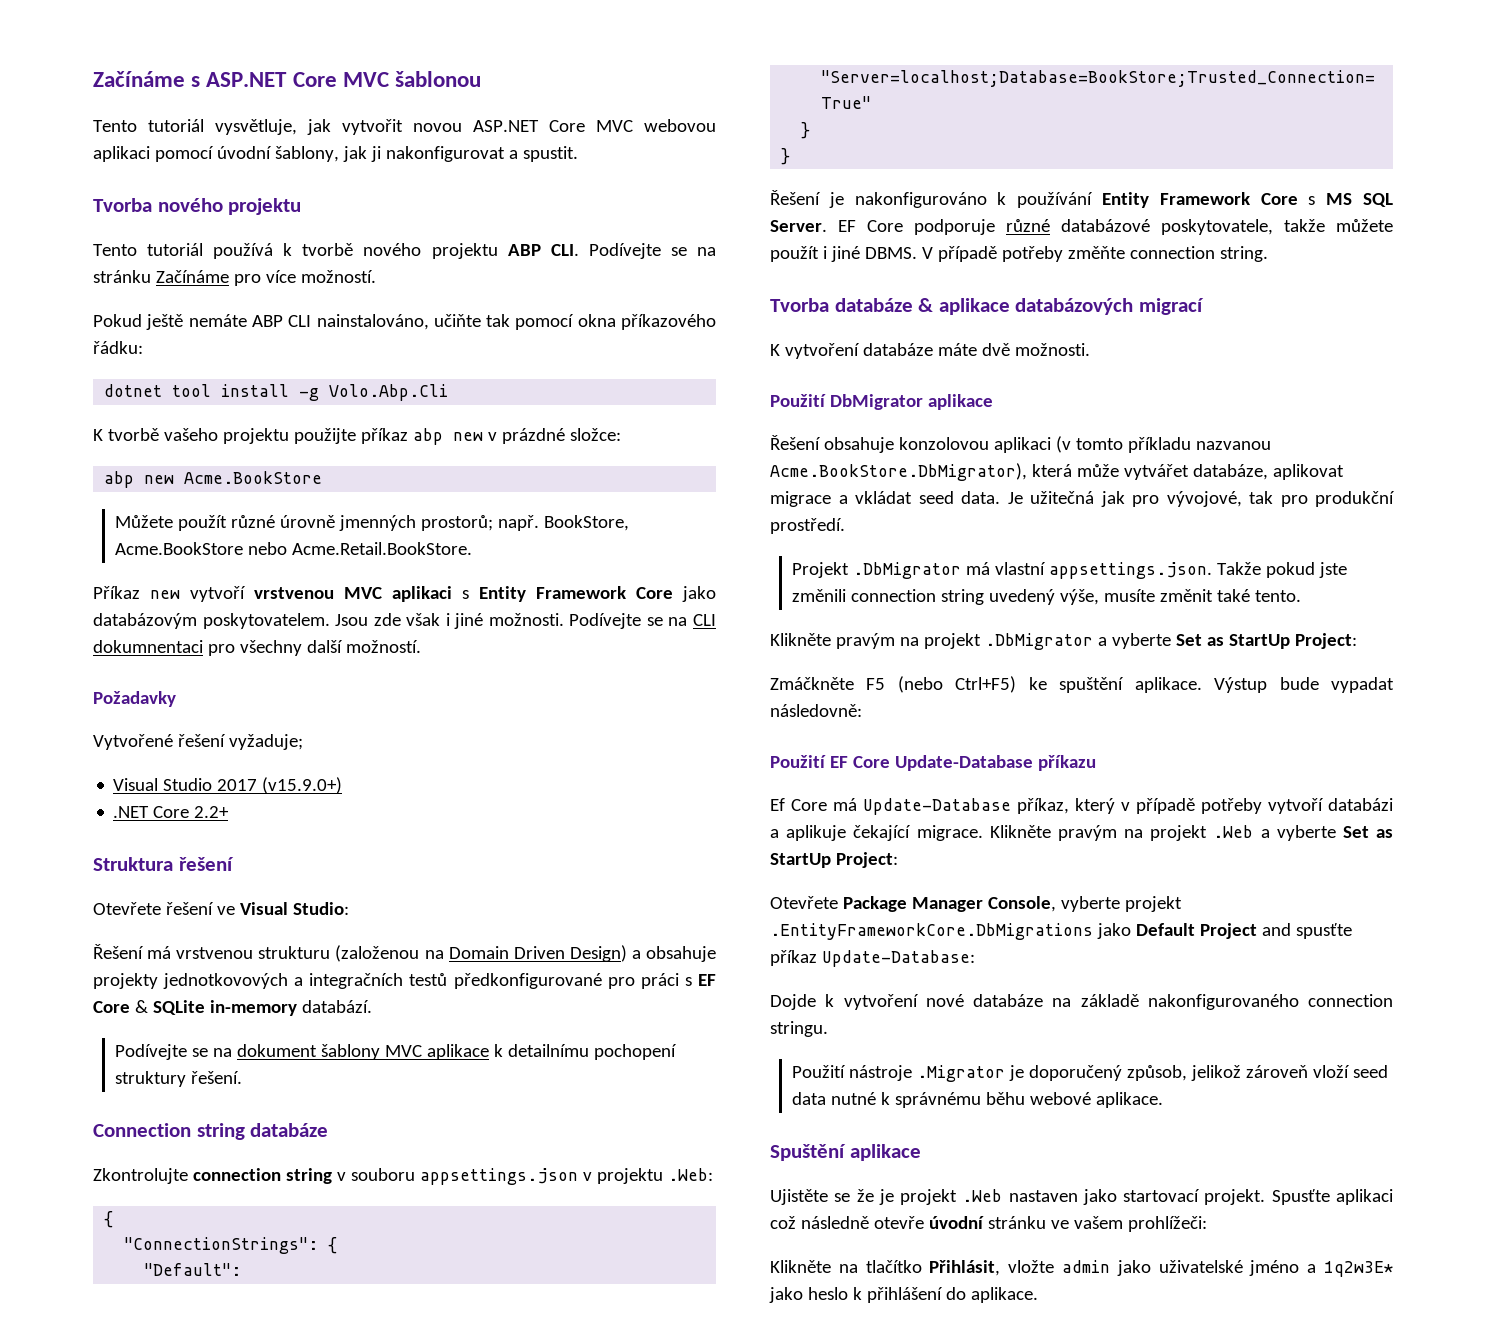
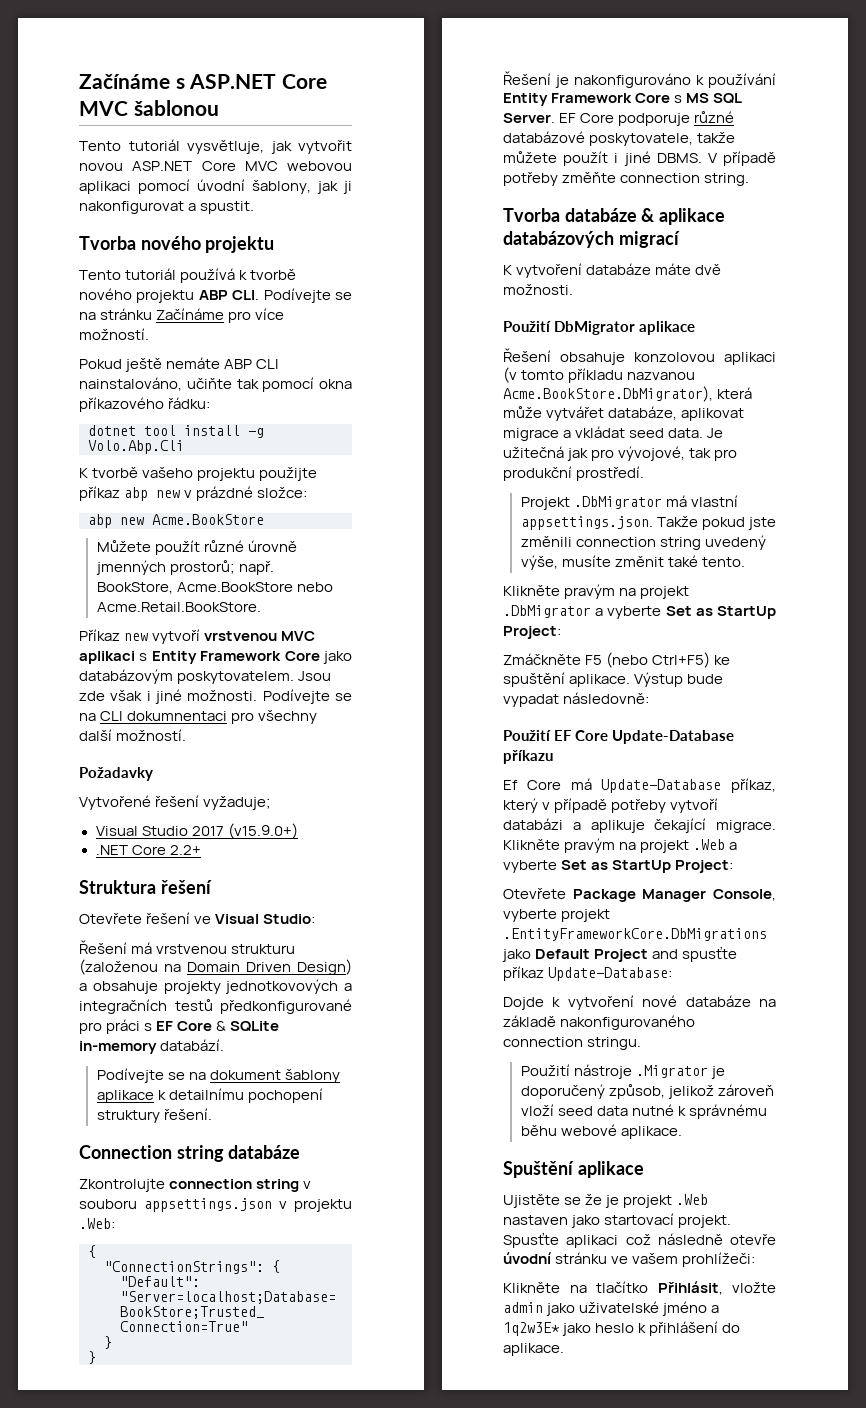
- Podívejte se na dokument šablony MVC aplikace k detailnímu pochopení struktury řešení.
+ Podívejte se na dokument šablony aplikace k detailnímu pochopení struktury řešení.

